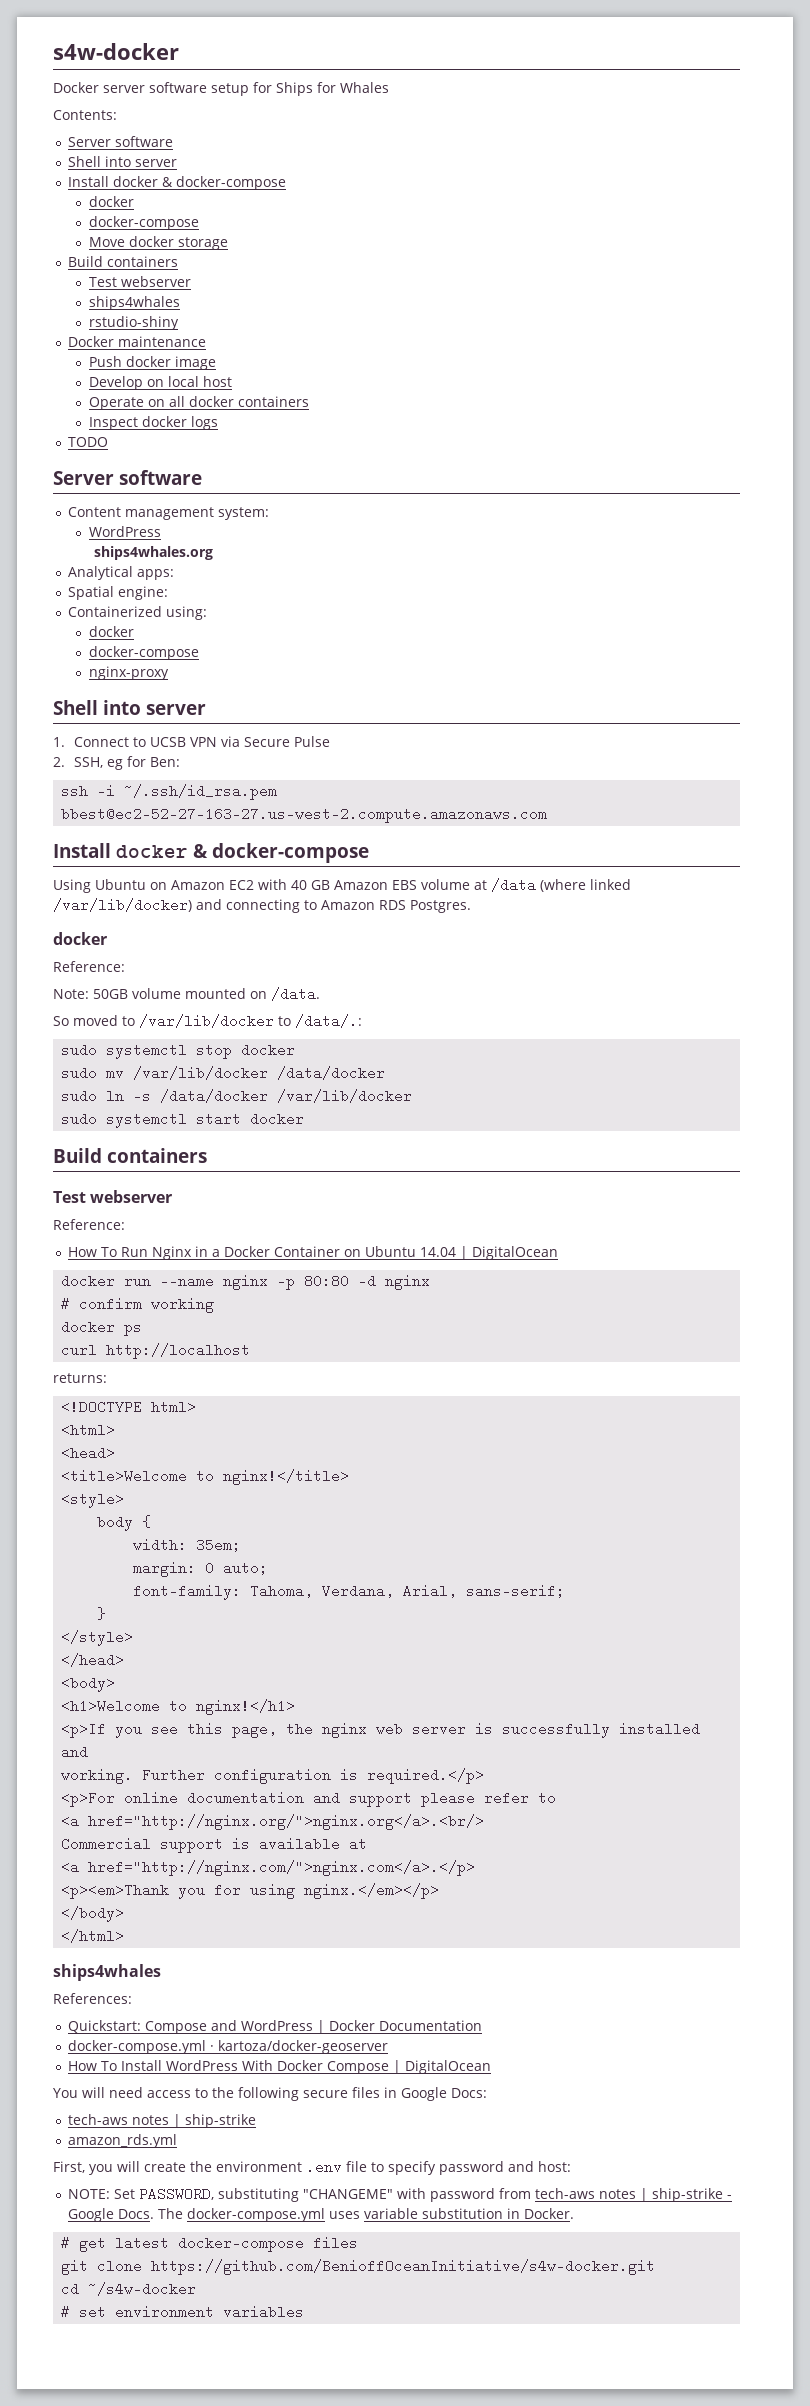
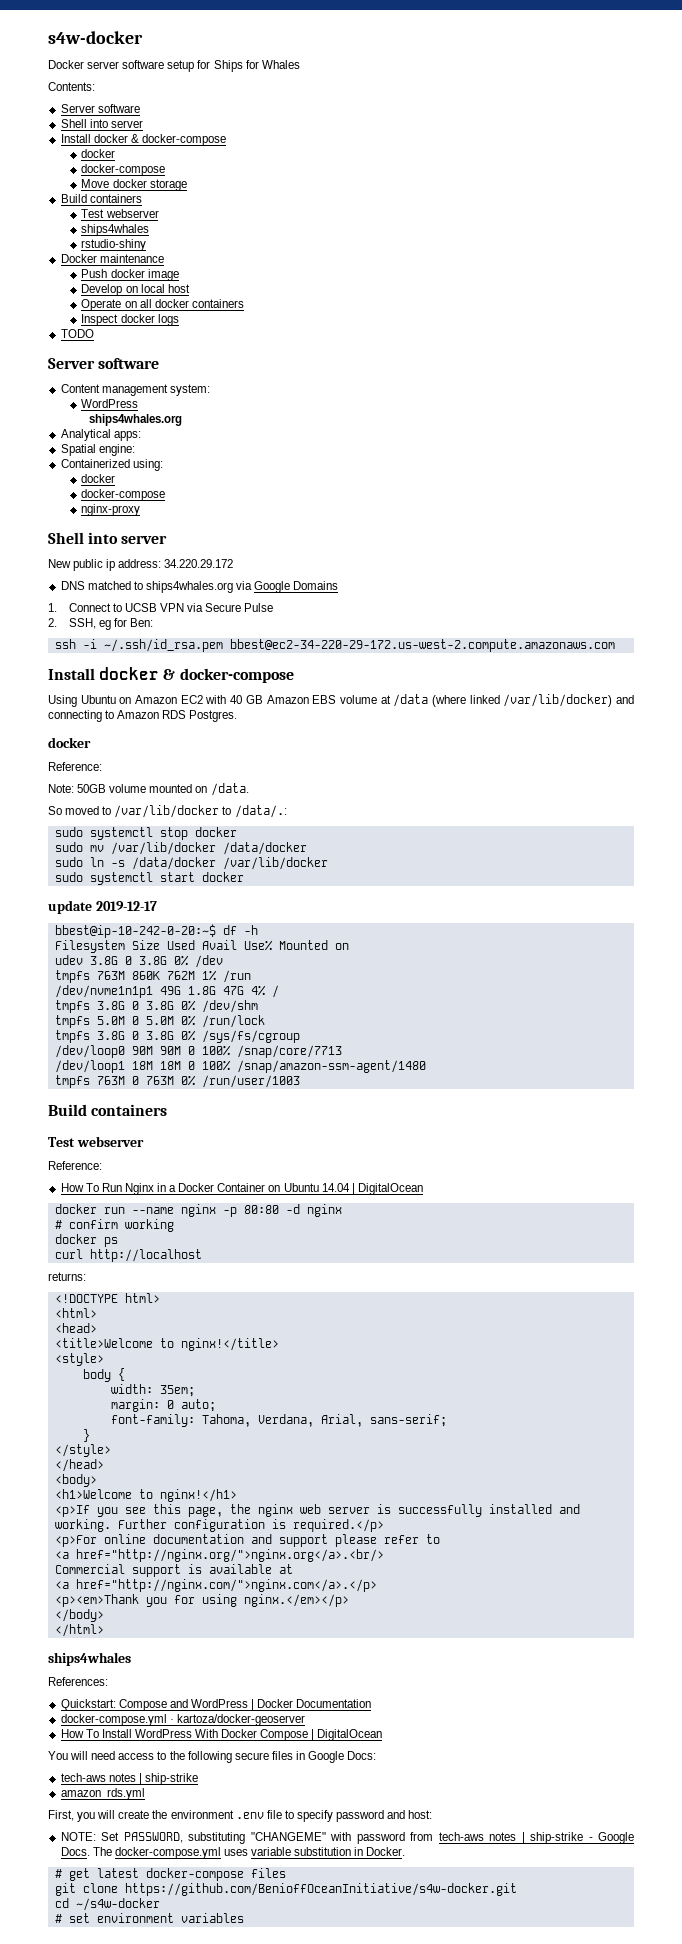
+ New public ip address: 34.220.29.172
+ DNS matched to ships4whales.org via Google Domains
- ssh -i ~/.ssh/id_rsa.pem bbest@ec2-52-27-163-27.us-west-2.compute.amazonaws.com
+ ssh -i ~/.ssh/id_rsa.pem bbest@ec2-34-220-29-172.us-west-2.compute.amazonaws.com
+ update 2019-12-17
+ bbest@ip-10-242-0-20:~$ df -h
+ Filesystem Size Used Avail Use% Mounted on
+ udev 3.8G 0 3.8G 0% /dev
+ tmpfs 763M 860K 762M 1% /run
+ /dev/nvme1n1p1 49G 1.8G 47G 4% /
+ tmpfs 3.8G 0 3.8G 0% /dev/shm
+ tmpfs 5.0M 0 5.0M 0% /run/lock
+ tmpfs 3.8G 0 3.8G 0% /sys/fs/cgroup
+ /dev/loop0 90M 90M 0 100% /snap/core/7713
+ /dev/loop1 18M 18M 0 100% /snap/amazon-ssm-agent/1480
+ tmpfs 763M 0 763M 0% /run/user/1003

